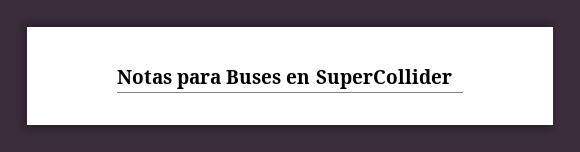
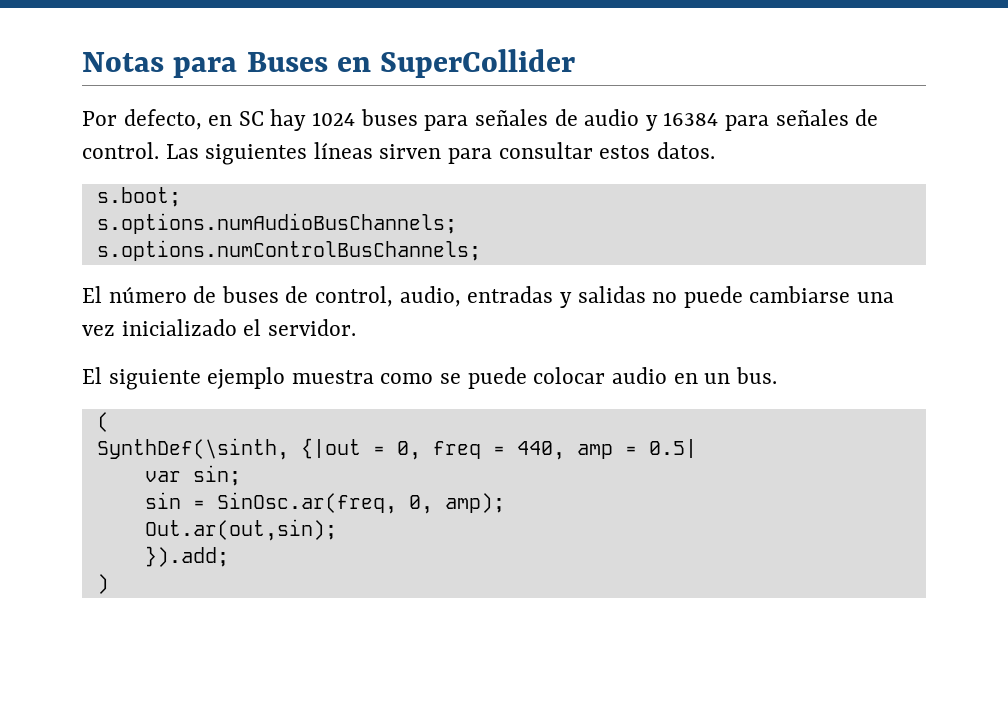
+ Por defecto, en SC hay 1024 buses para señales de audio y 16384 para señales de control. Las siguientes líneas sirven para consultar estos datos.
+ s.boot;
+ s.options.numAudioBusChannels;
+ s.options.numControlBusChannels;
+ El número de buses de control, audio, entradas y salidas no puede cambiarse una vez inicializado el servidor.
+ El siguiente ejemplo muestra como se puede colocar audio en un bus.
+ (
+ SynthDef(\sinth, {|out = 0, freq = 440, amp = 0.5|
+ var sin;
+ sin = SinOsc.ar(freq, 0, amp);
+ Out.ar(out,sin);
+ }).add;
+ )

